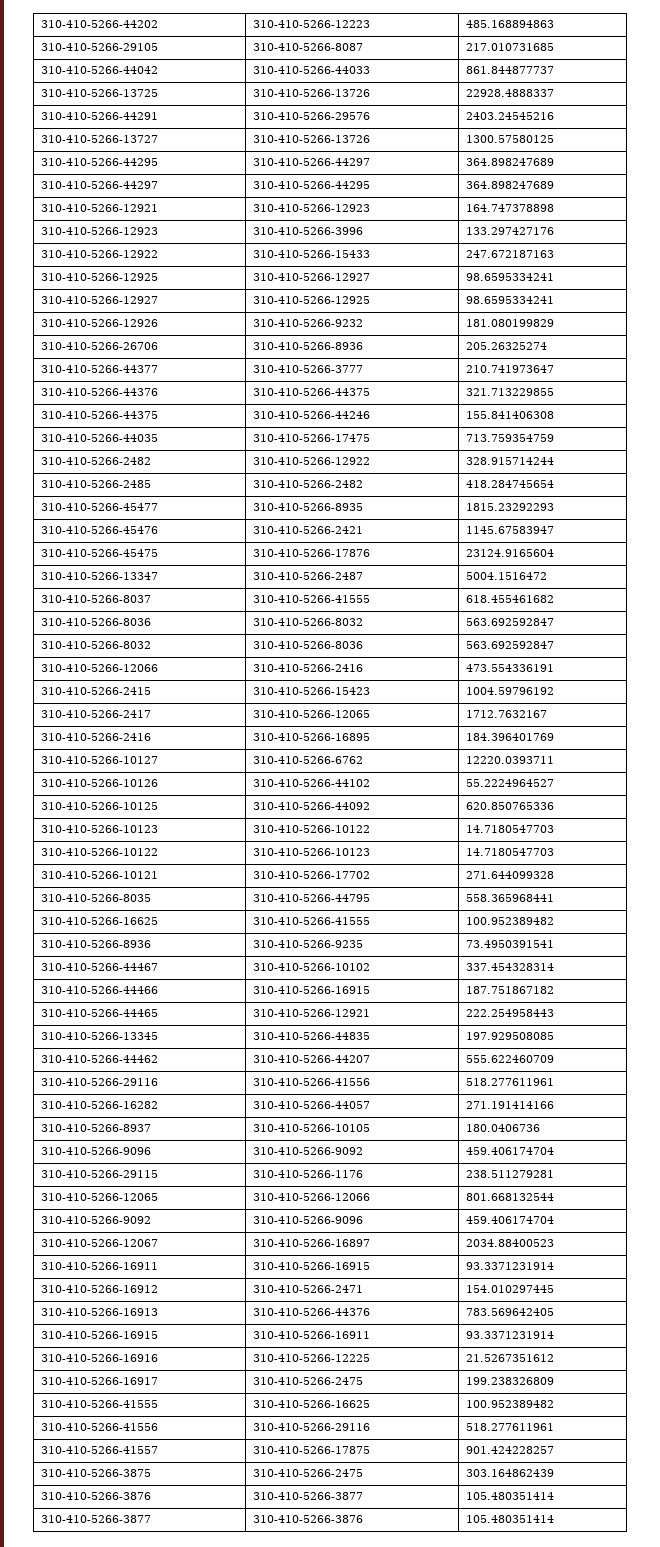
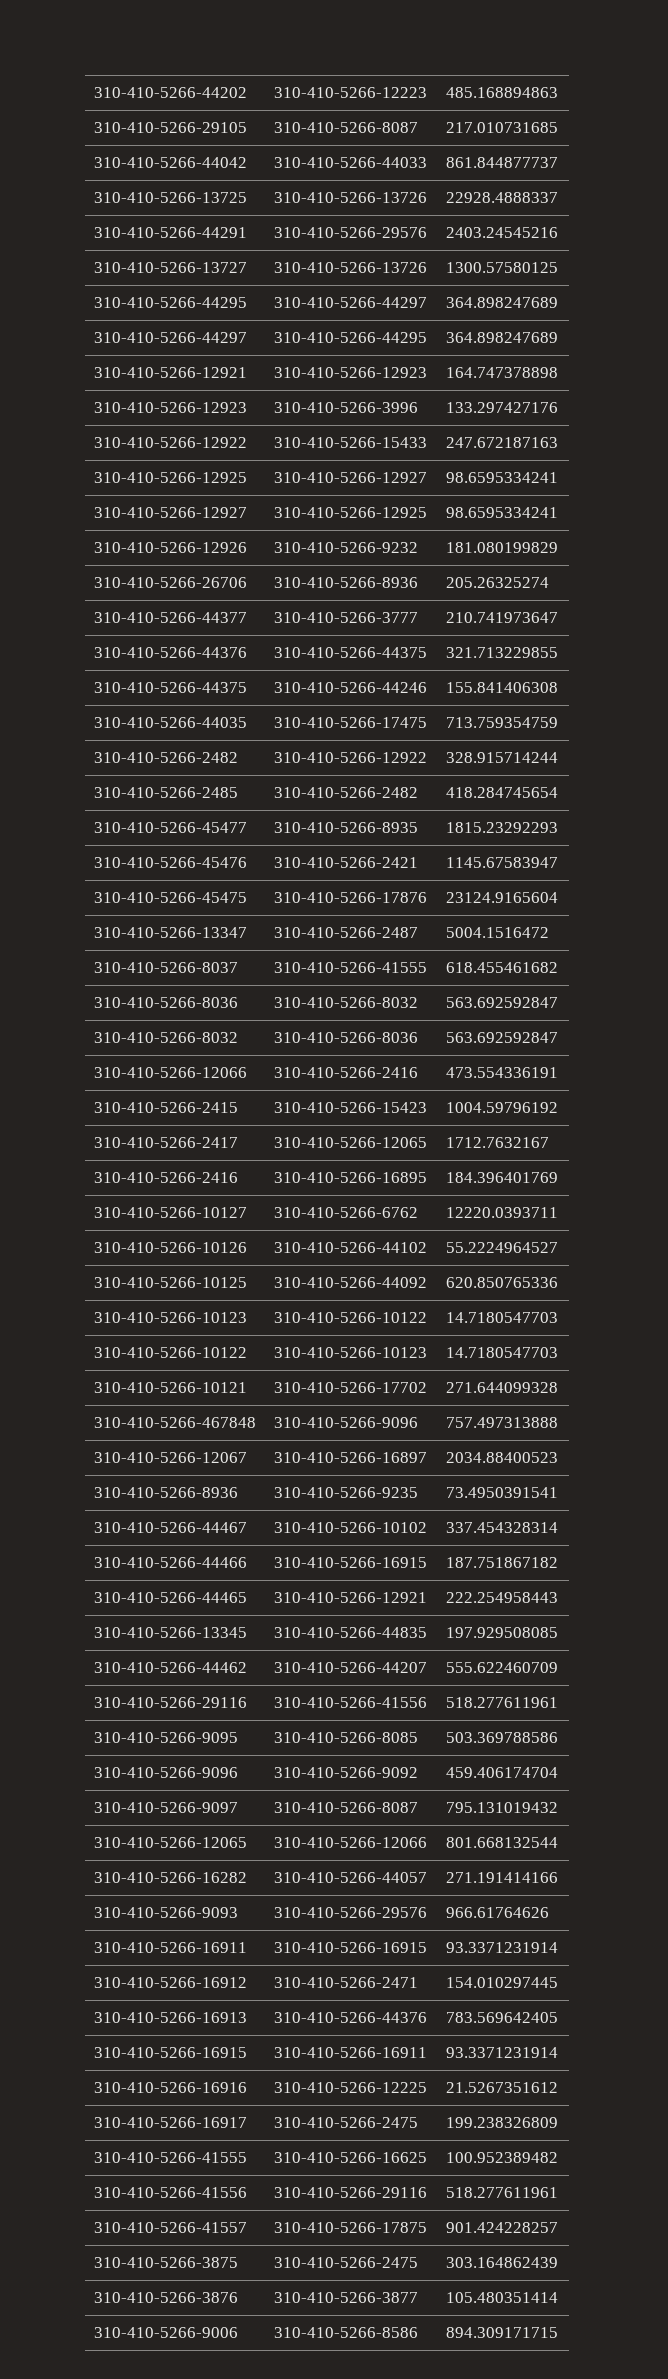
- 310-410-5266-8035 | 310-410-5266-44795 | 558.365968441
- 310-410-5266-16625 | 310-410-5266-41555 | 100.952389482
+ 310-410-5266-467848 | 310-410-5266-9096 | 757.497313888
+ 310-410-5266-12067 | 310-410-5266-16897 | 2034.88400523
- 310-410-5266-16282 | 310-410-5266-44057 | 271.191414166
- 310-410-5266-8937 | 310-410-5266-10105 | 180.0406736
+ 310-410-5266-9095 | 310-410-5266-8085 | 503.369788586
- 310-410-5266-29115 | 310-410-5266-1176 | 238.511279281
+ 310-410-5266-9097 | 310-410-5266-8087 | 795.131019432
- 310-410-5266-9092 | 310-410-5266-9096 | 459.406174704
- 310-410-5266-12067 | 310-410-5266-16897 | 2034.88400523
+ 310-410-5266-16282 | 310-410-5266-44057 | 271.191414166
+ 310-410-5266-9093 | 310-410-5266-29576 | 966.61764626
- 310-410-5266-3877 | 310-410-5266-3876 | 105.480351414
+ 310-410-5266-9006 | 310-410-5266-8586 | 894.309171715

